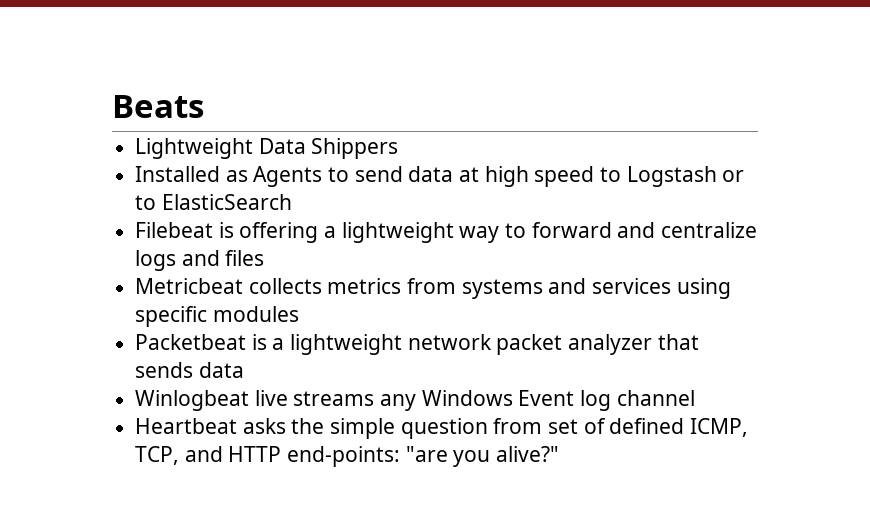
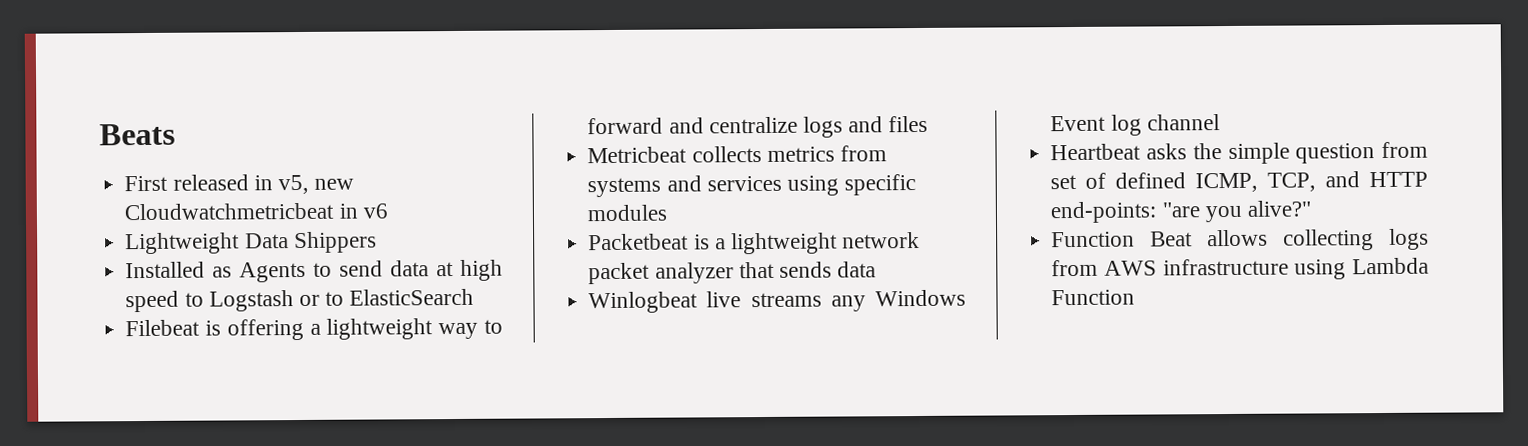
+ First released in v5, new Cloudwatchmetricbeat in v6
+ Function Beat allows collecting logs from AWS infrastructure using Lambda Function

